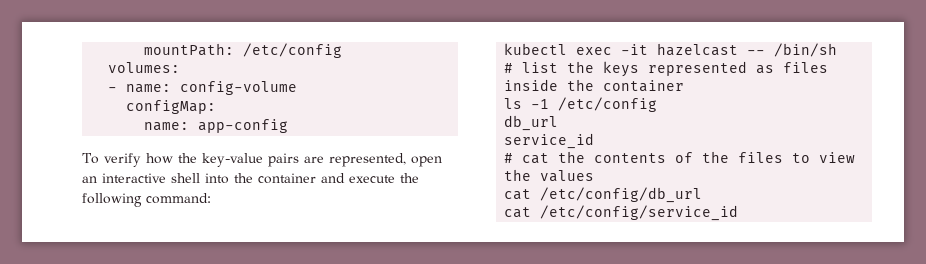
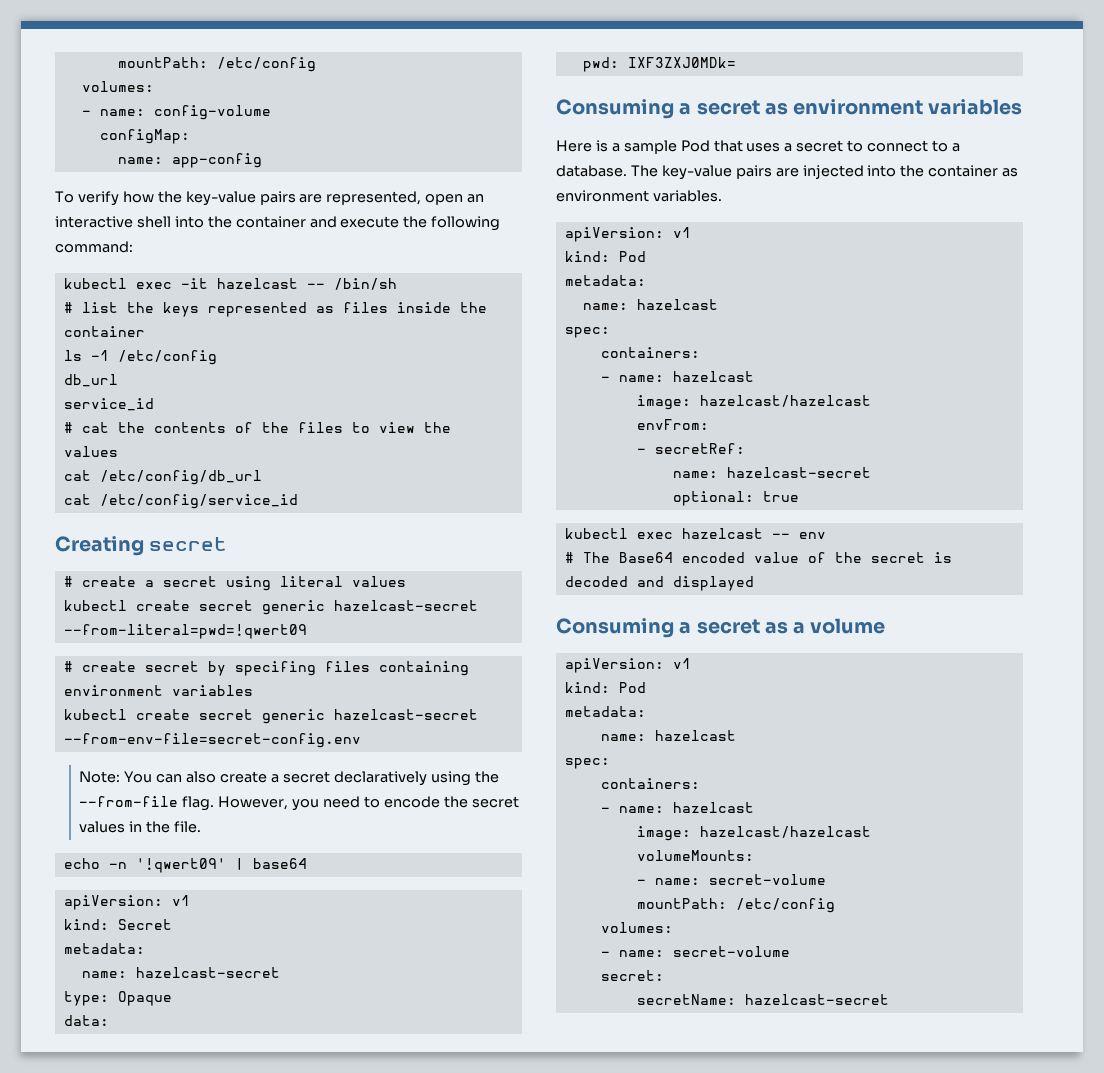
+ Creating secret
+ # create a secret using literal values
+ kubectl create secret generic hazelcast-secret --from-literal=pwd=!qwert09
+ # create secret by specifing files containing environment variables
+ kubectl create secret generic hazelcast-secret --from-env-file=secret-config.env
+ Note: You can also create a secret declaratively using the --from-file flag. However, you need to encode the secret values in the file.
+ echo -n '!qwert09' | base64
+ apiVersion: v1
+ kind: Secret
+ metadata:
+ name: hazelcast-secret
+ type: Opaque
+ data:
+ pwd: IXF3ZXJ0MDk=
+ Consuming a secret as environment variables
+ Here is a sample Pod that uses a secret to connect to a database. The key-value pairs are injected into the container as environment variables.
+ apiVersion: v1
+ kind: Pod
+ metadata:
+ name: hazelcast
+ spec:
+ containers:
+ - name: hazelcast
+ image: hazelcast/hazelcast
+ envFrom:
+ - secretRef:
+ name: hazelcast-secret
+ optional: true
+ kubectl exec hazelcast -- env
+ # The Base64 encoded value of the secret is decoded and displayed
+ Consuming a secret as a volume
+ apiVersion: v1
+ kind: Pod
+ metadata:
+ name: hazelcast
+ spec:
+ containers:
+ - name: hazelcast
+ image: hazelcast/hazelcast
+ volumeMounts:
+ - name: secret-volume
+ mountPath: /etc/config
+ volumes:
+ - name: secret-volume
+ secret:
+ secretName: hazelcast-secret

